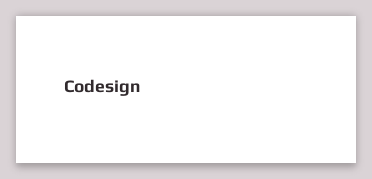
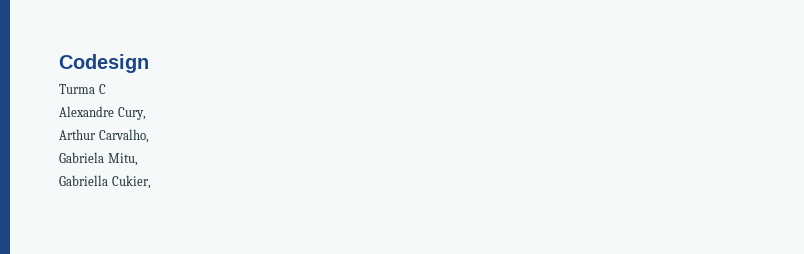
+ Turma C
+ Alexandre Cury,
+ Arthur Carvalho,
+ Gabriela Mitu,
+ Gabriella Cukier,

